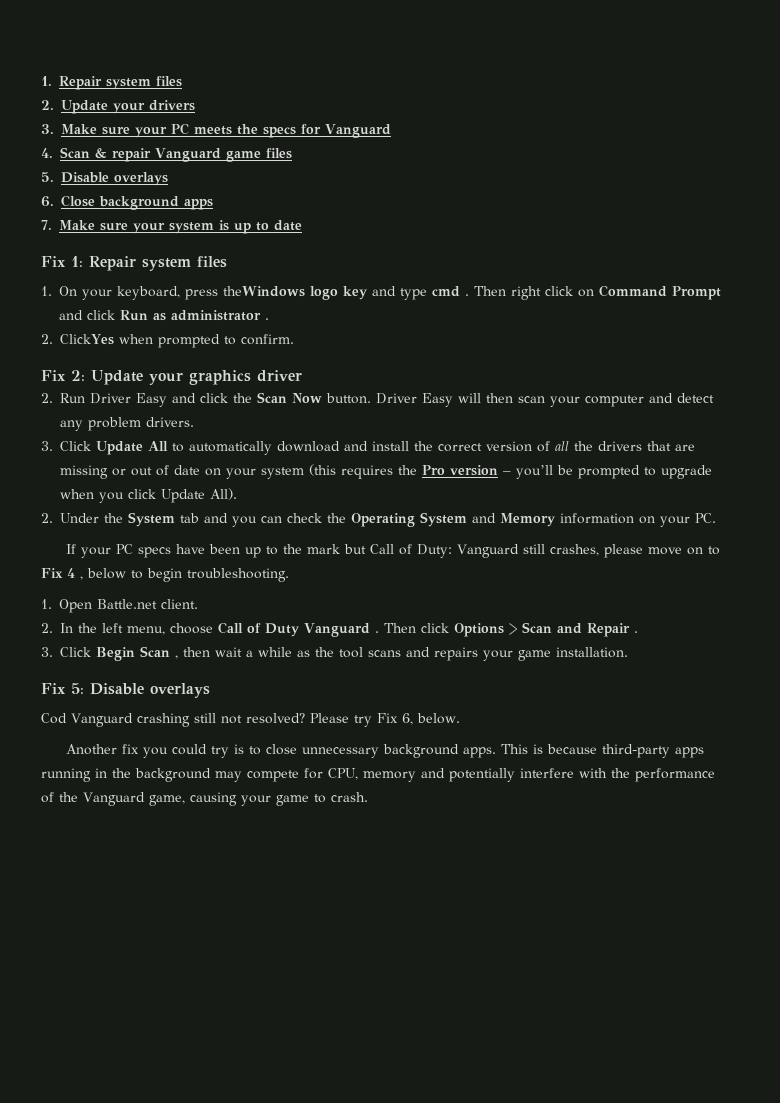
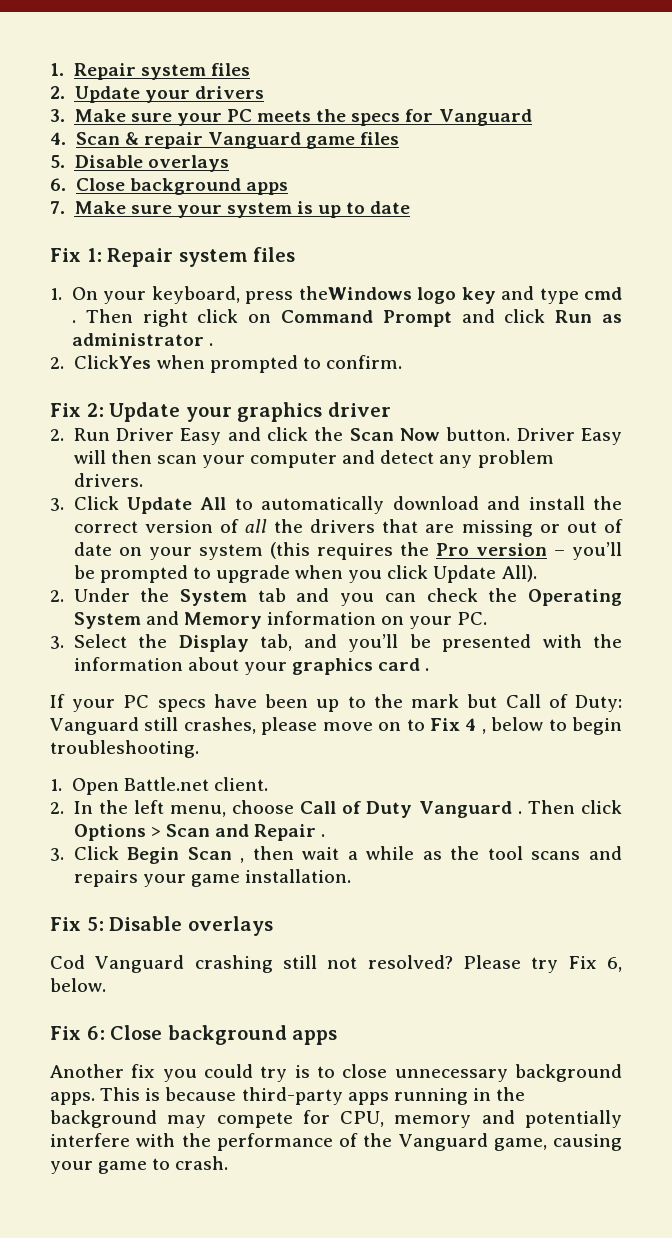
+ 3. Select the Display tab, and you’ll be presented with the information about your graphics card .
+ Fix 6: Close background apps

